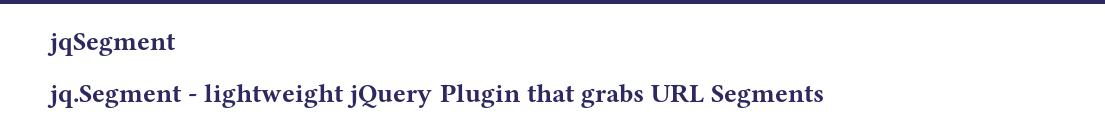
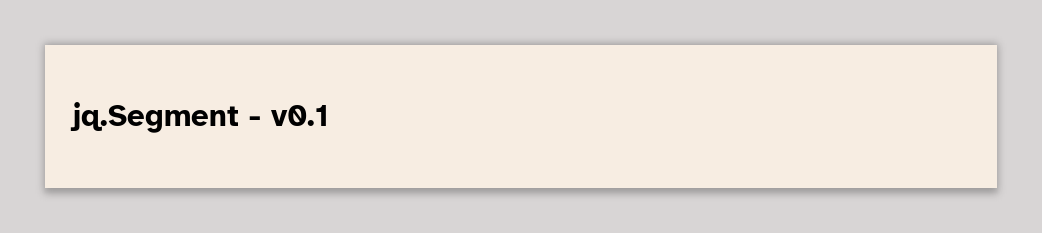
- jqSegment
- jq.Segment - lightweight jQuery Plugin that grabs URL Segments
+ jq.Segment - v0.1

